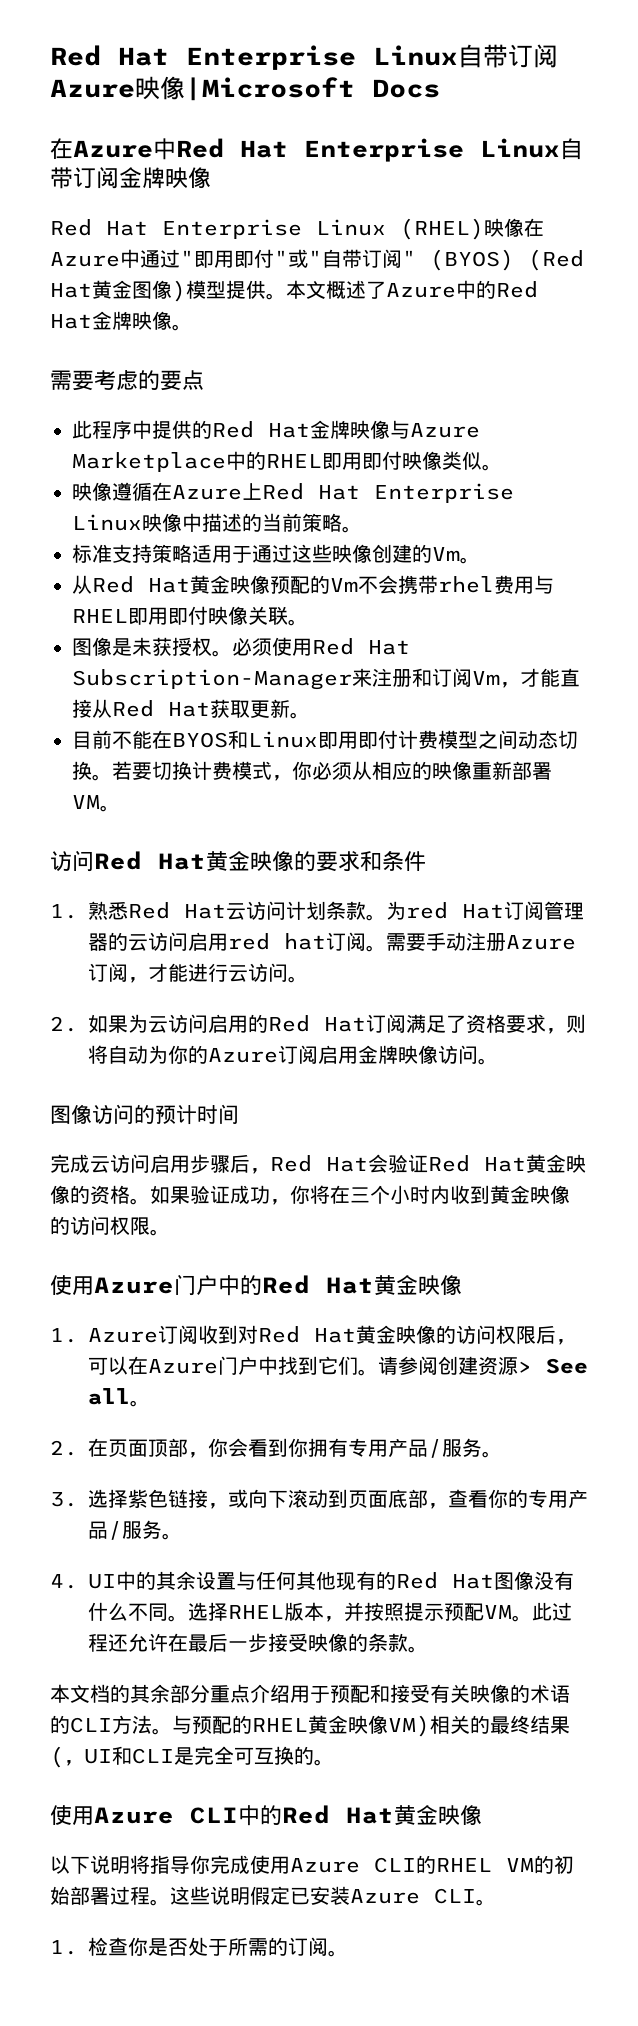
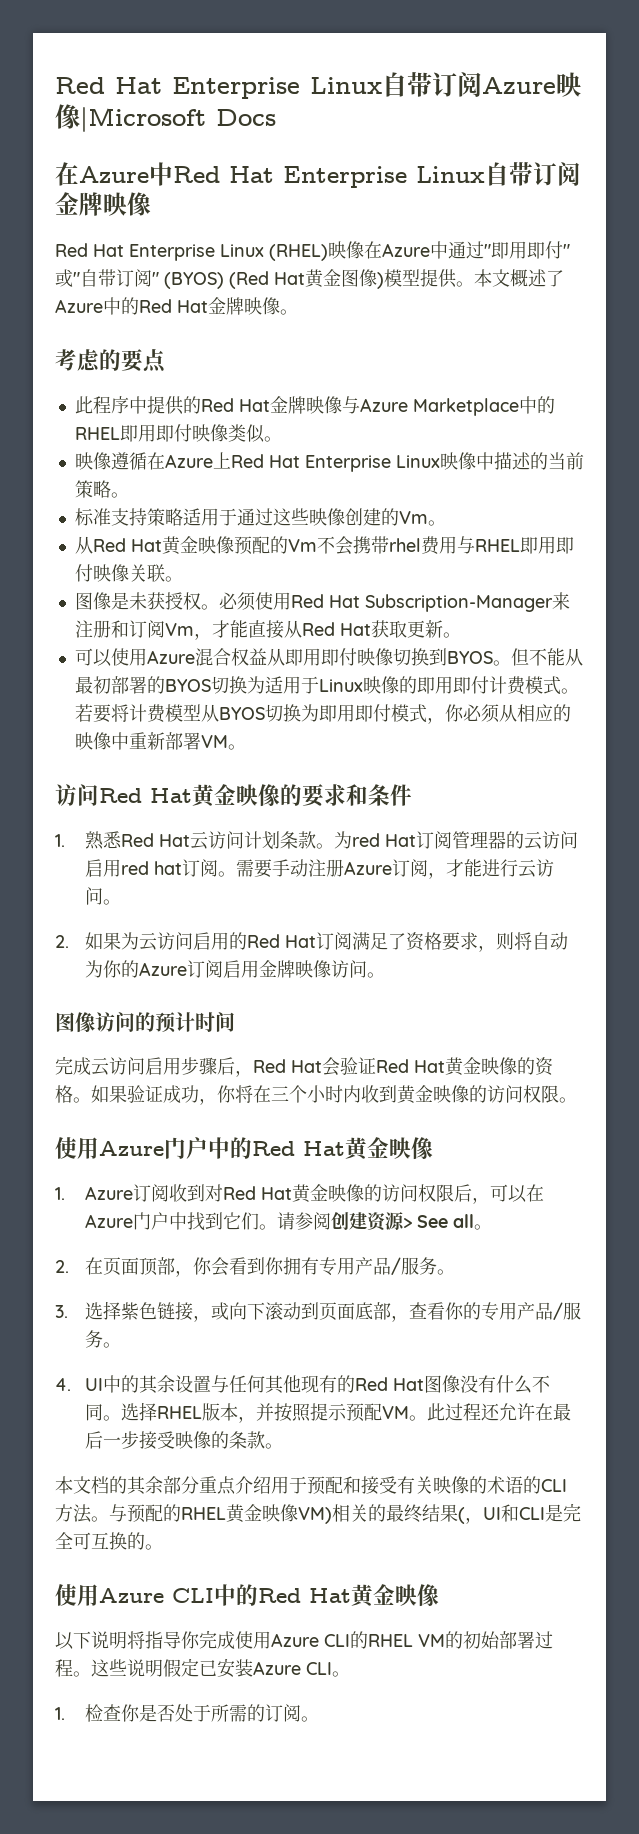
- 需要考虑的要点
+ 考虑的要点
- 目前不能在BYOS和Linux即用即付计费模型之间动态切换。若要切换计费模式，你必须从相应的映像重新部署VM。
+ 可以使用Azure混合权益从即用即付映像切换到BYOS。但不能从最初部署的BYOS切换为适用于Linux映像的即用即付计费模式。若要将计费模型从BYOS切换为即用即付模式，你必须从相应的映像中重新部署VM。

